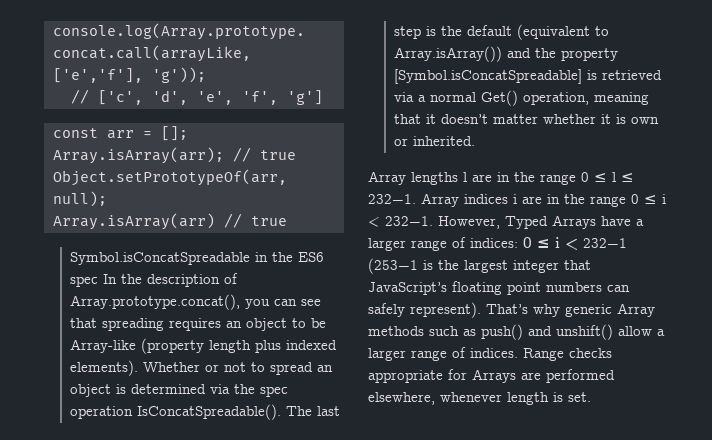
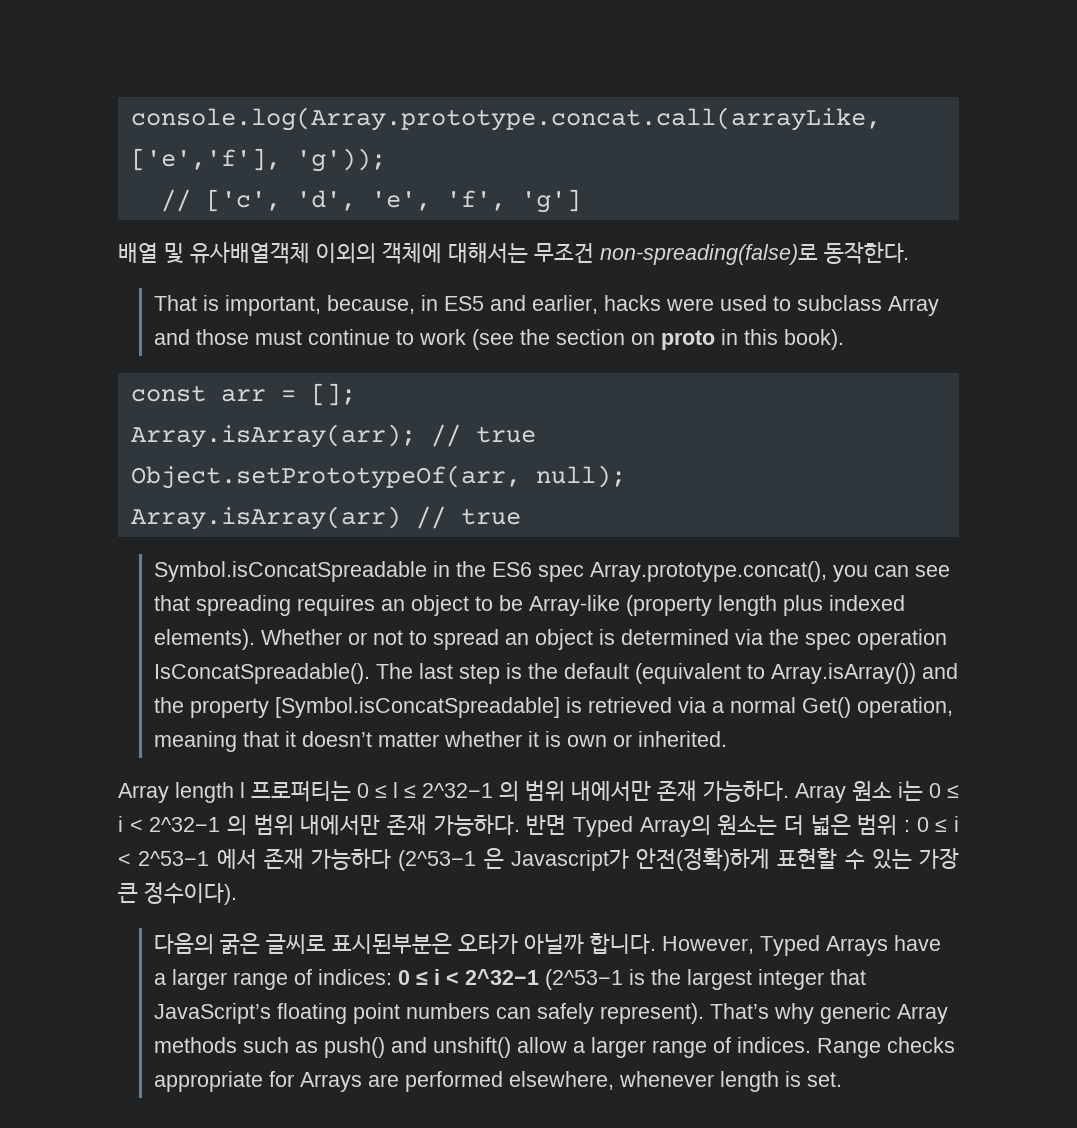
+ 배열 및 유사배열객체 이외의 객체에 대해서는 무조건 non-spreading(false)로 동작한다.
+ That is important, because, in ES5 and earlier, hacks were used to subclass Array and those must continue to work (see the section on proto in this book).
- Symbol.isConcatSpreadable in the ES6 spec In the description of Array.prototype.concat(), you can see that spreading requires an object to be Array-like (property length plus indexed elements).
+ Symbol.isConcatSpreadable in the ES6 spec Array.prototype.concat(), you can see that spreading requires an object to be Array-like (property length plus indexed elements).
- Array lengths l are in the range 0 ≤ l ≤ 232−1. Array indices i are in the range 0 ≤ i < 232−1.
+ Array length l 프로퍼티는 0 ≤ l ≤ 2^32−1 의 범위 내에서만 존재 가능하다. Array 원소 i는 0 ≤ i < 2^32−1 의 범위 내에서만 존재 가능하다. 반면 Typed Array의 원소는 더 넓은 범위 : 0 ≤ i < 2^53−1 에서 존재 가능하다 (2^53−1 은 Javascript가 안전(정확)하게 표현할 수 있는 가장 큰 정수이다).
+ 다음의 굵은 글씨로 표시된부분은 오타가 아닐까 합니다.
- However, Typed Arrays have a larger range of indices: 0 ≤ i < 232−1 (253−1 is the largest integer that JavaScript’s floating point numbers can safely represent).
+ However, Typed Arrays have a larger range of indices: 0 ≤ i < 2^32−1 (2^53−1 is the largest integer that JavaScript’s floating point numbers can safely represent).

